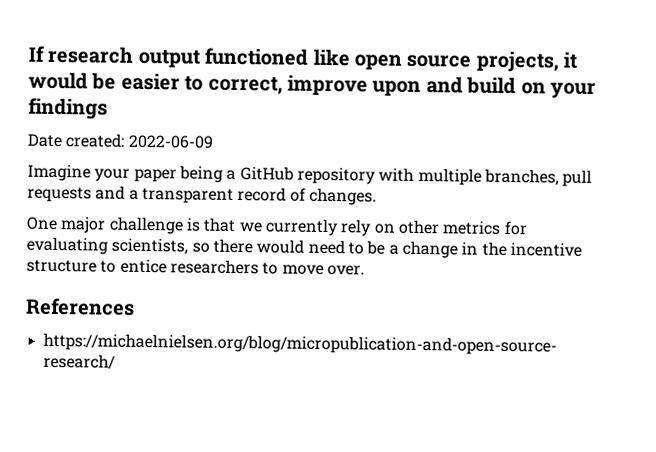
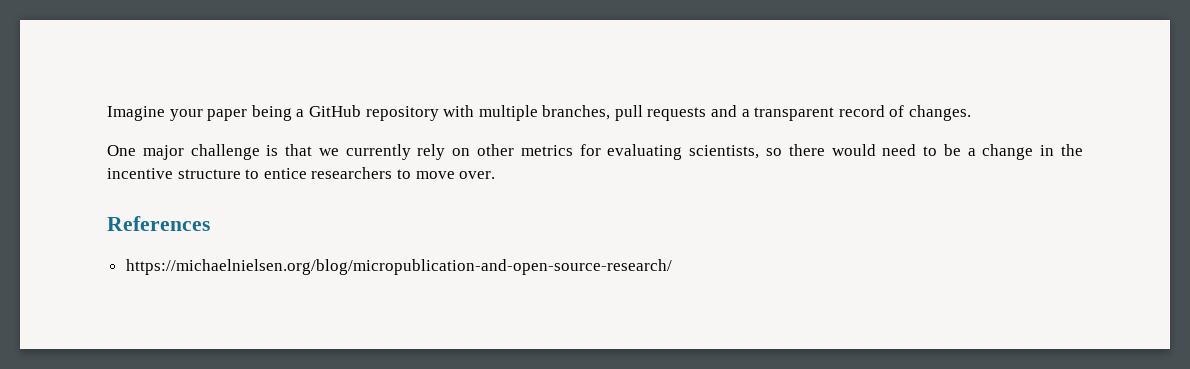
- If research output functioned like open source projects, it would be easier to correct, improve upon and build on your findings
- Date created: 2022-06-09

